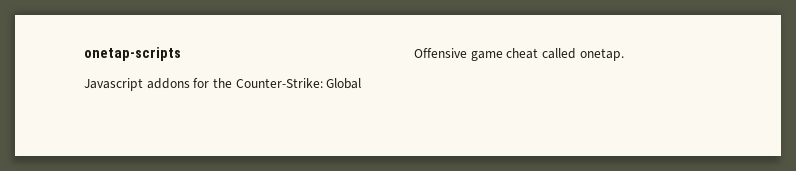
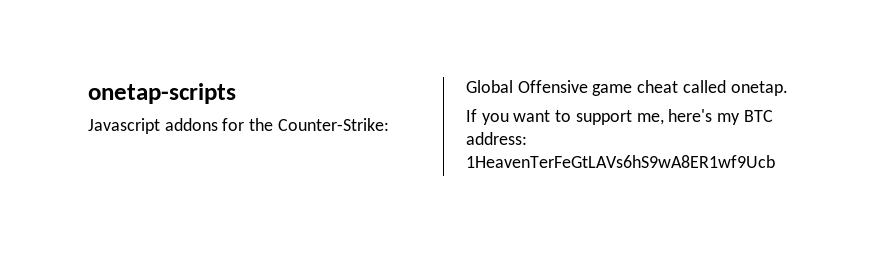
+ If you want to support me, here's my BTC address: 1HeavenTerFeGtLAVs6hS9wA8ER1wf9Ucb

